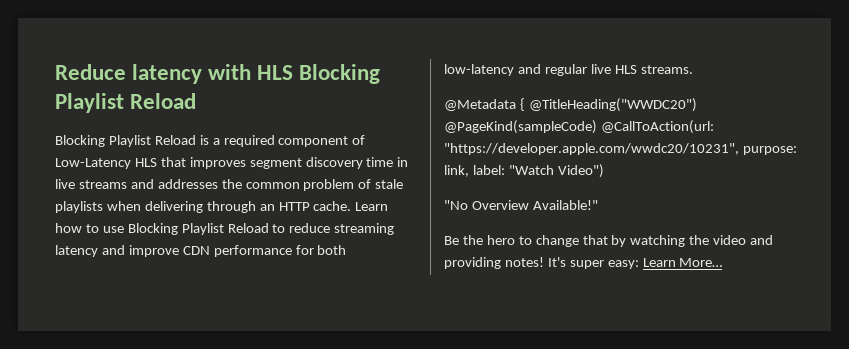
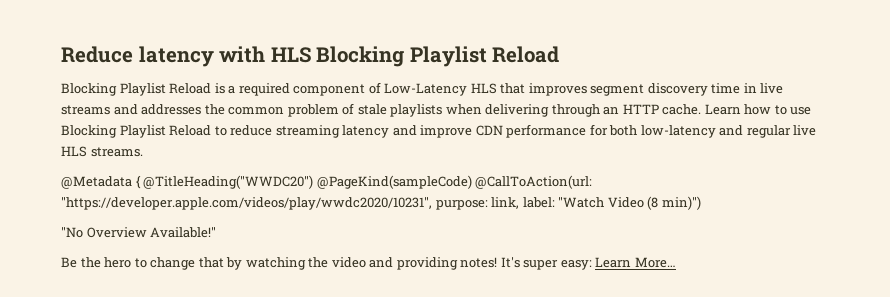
- @Metadata { @TitleHeading("WWDC20") @PageKind(sampleCode) @CallToAction(url: "https://developer.apple.com/wwdc20/10231", purpose: link, label: "Watch Video")
+ @Metadata { @TitleHeading("WWDC20") @PageKind(sampleCode) @CallToAction(url: "https://developer.apple.com/videos/play/wwdc2020/10231", purpose: link, label: "Watch Video (8 min)")

